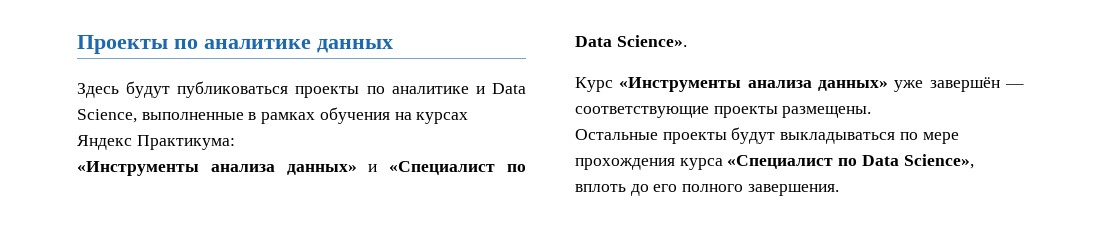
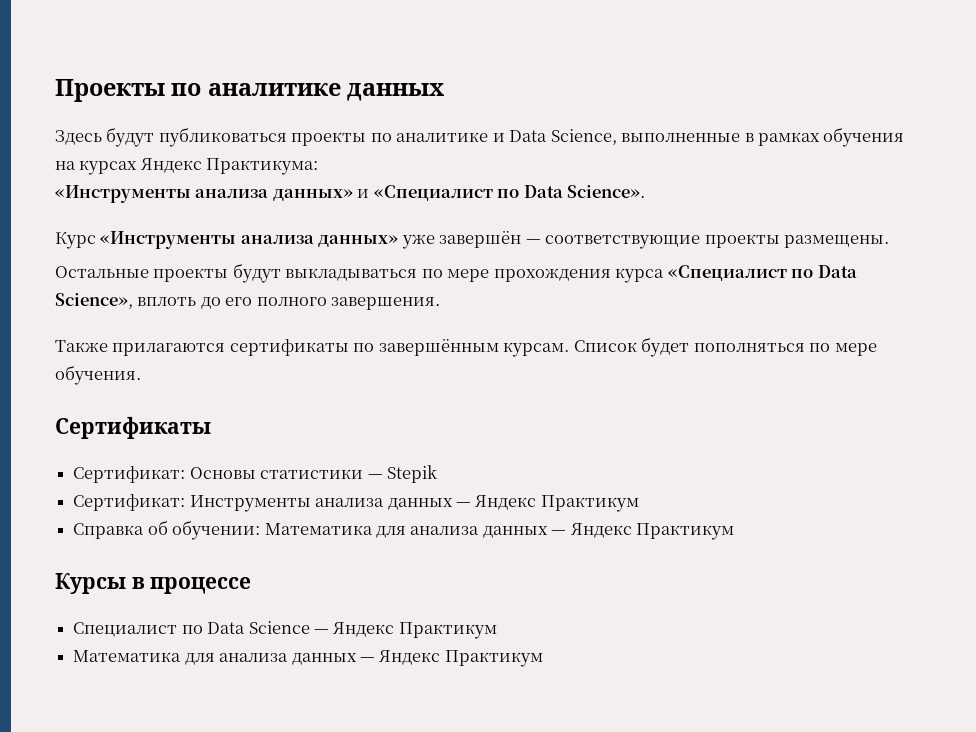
+ Также прилагаются сертификаты по завершённым курсам. Список будет пополняться по мере обучения.
+ Сертификаты
+ Сертификат: Основы статистики — Stepik
+ Сертификат: Инструменты анализа данных — Яндекс Практикум
+ Справка об обучении: Математика для анализа данных — Яндекс Практикум
+ Курсы в процессе
+ Специалист по Data Science — Яндекс Практикум
+ Математика для анализа данных — Яндекс Практикум

